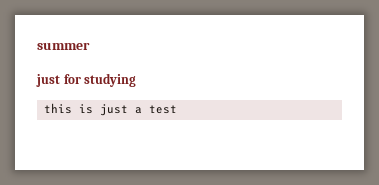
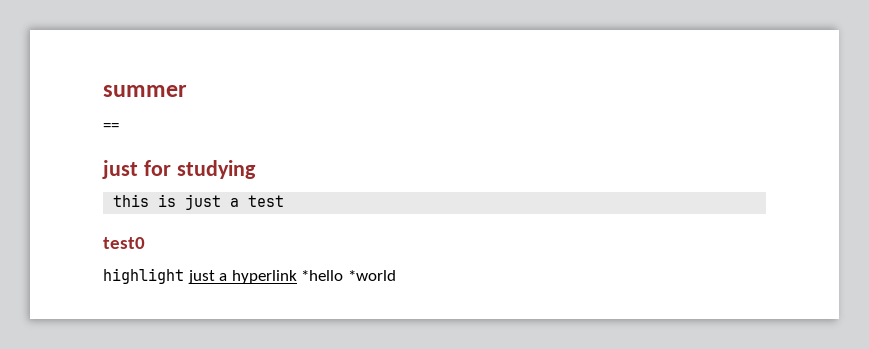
+ ==
+ test0
+ highlight just a hyperlink *hello *world

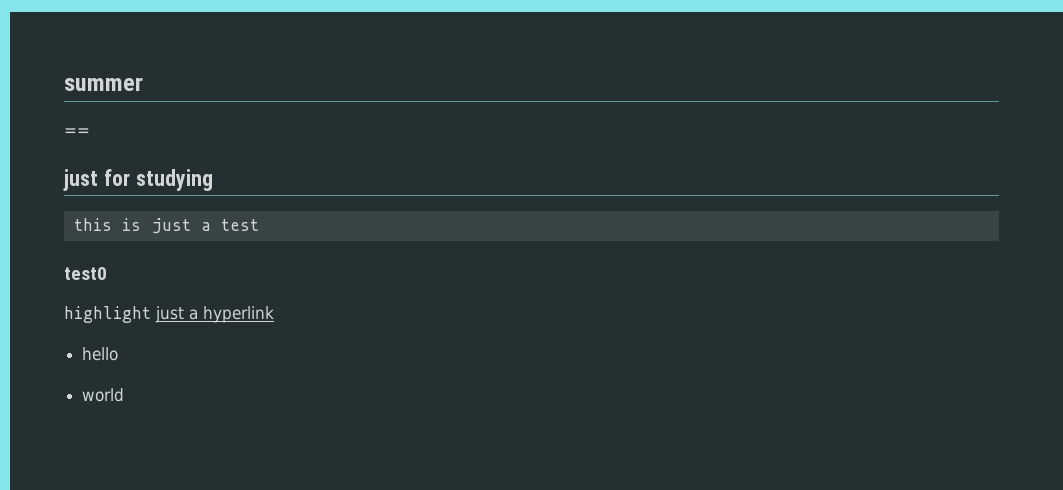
- highlight just a hyperlink *hello *world
+ highlight just a hyperlink
+ hello
+ world

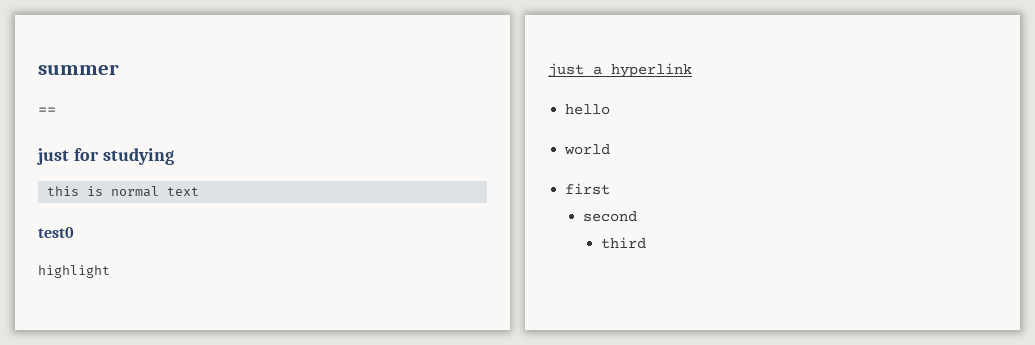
- this is just a test
+ this is normal text
- highlight just a hyperlink
+ highlight
+ just a hyperlink
+ first
+ second
+ third

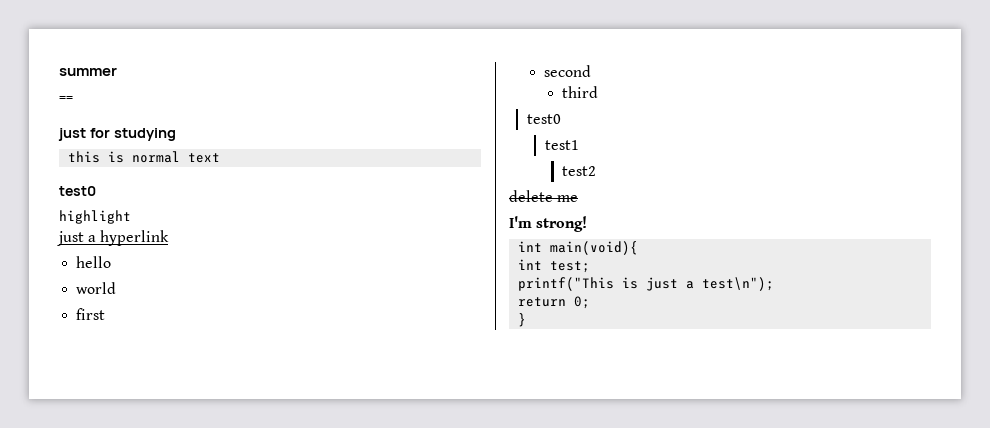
  third
+ test0
+ test1
+ test2
+ delete me
+ I'm strong!
+ int main(void){
+ int test;
+ printf("This is just a test\n");
+ return 0;
+ }

